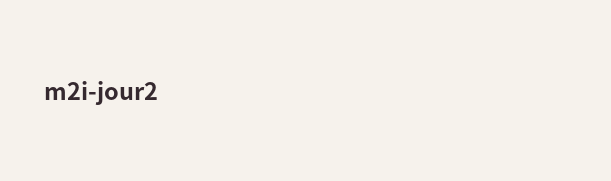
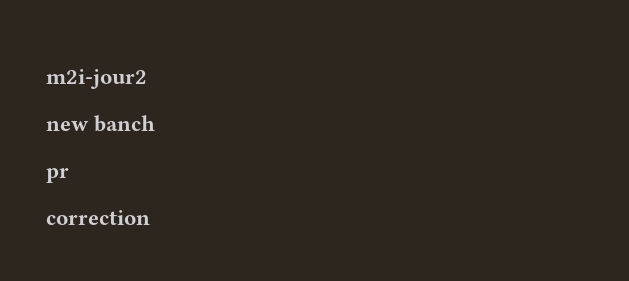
+ new banch
+ pr
+ correction

